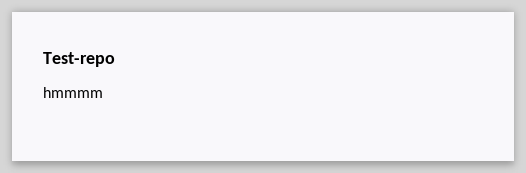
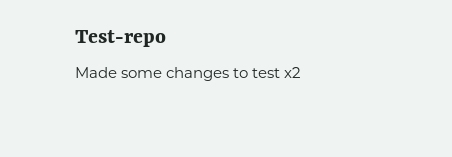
- hmmmm
+ Made some changes to test x2

